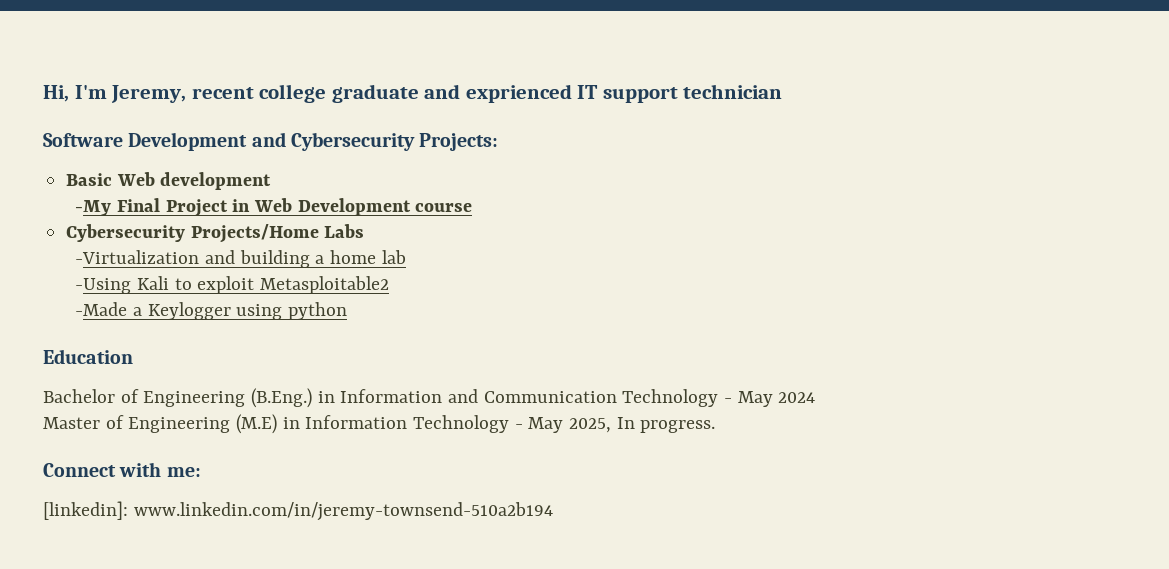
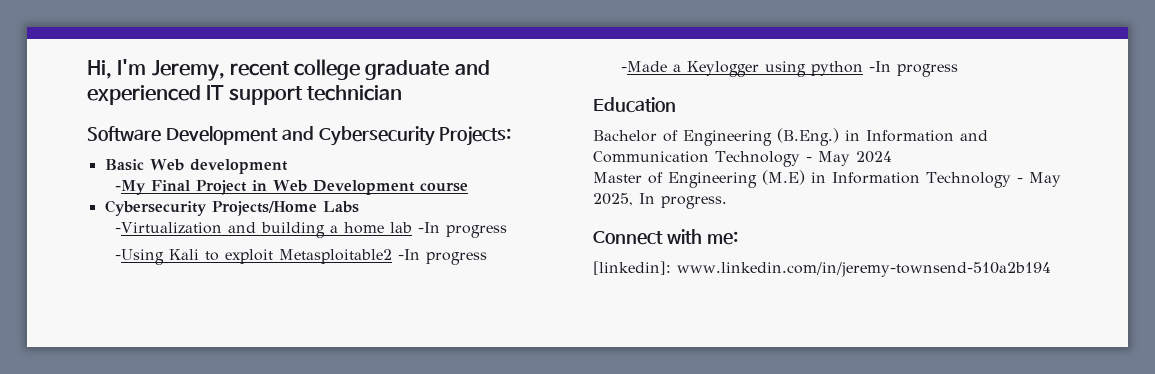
- Hi, I'm Jeremy, recent college graduate and exprienced IT support technician
+ Hi, I'm Jeremy, recent college graduate and experienced IT support technician
- -Virtualization and building a home lab
+ -Virtualization and building a home lab -In progress
- -Using Kali to exploit Metasploitable2
+ -Using Kali to exploit Metasploitable2 -In progress
- -Made a Keylogger using python
+ -Made a Keylogger using python -In progress

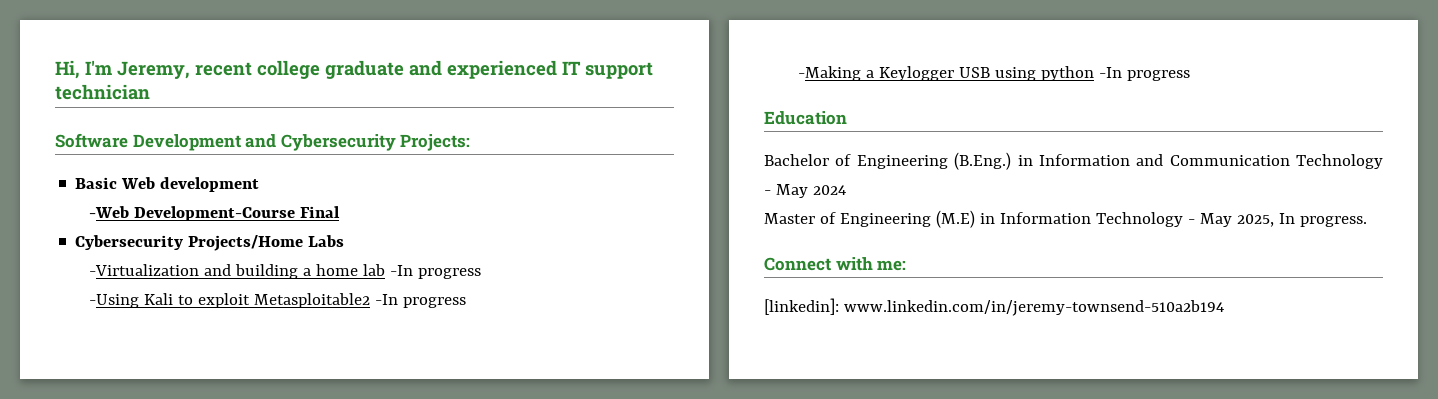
- -My Final Project in Web Development course
+ -Web Development-Course Final
- -Made a Keylogger using python -In progress
+ -Making a Keylogger USB using python -In progress

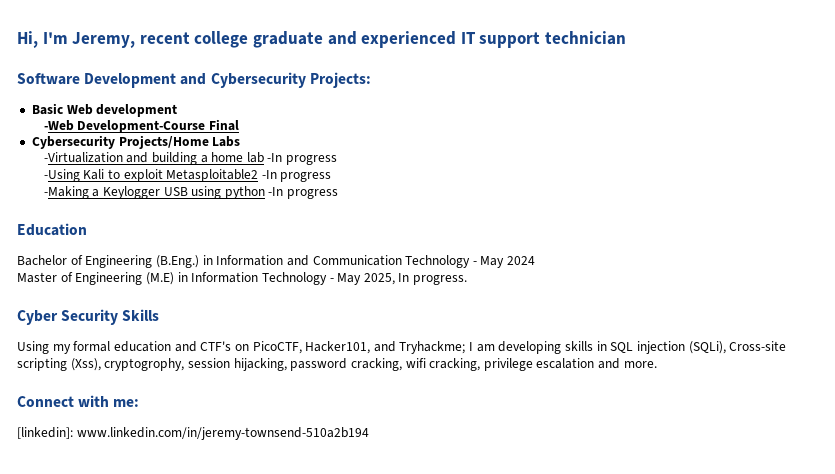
+ Cyber Security Skills
+ Using my formal education and CTF's on PicoCTF, Hacker101, and Tryhackme; I am developing skills in SQL injection (SQLi), Cross-site scripting (Xss), cryptogrophy, session hijacking, password cracking, wifi cracking, privilege escalation and more.

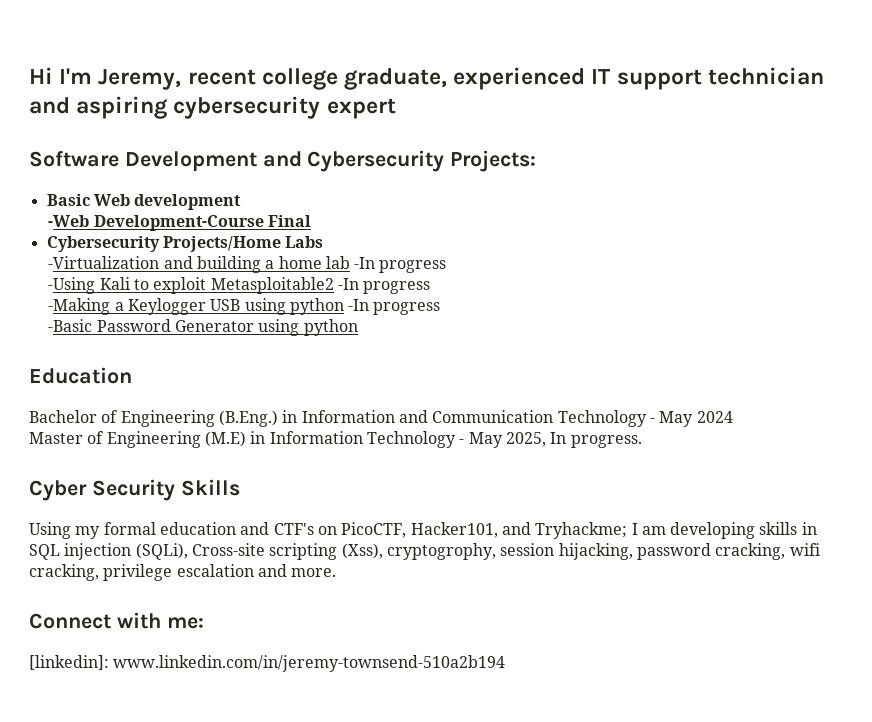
- Hi, I'm Jeremy, recent college graduate and experienced IT support technician
+ Hi I'm Jeremy, recent college graduate, experienced IT support technician and aspiring cybersecurity expert
+ -Basic Password Generator using python

